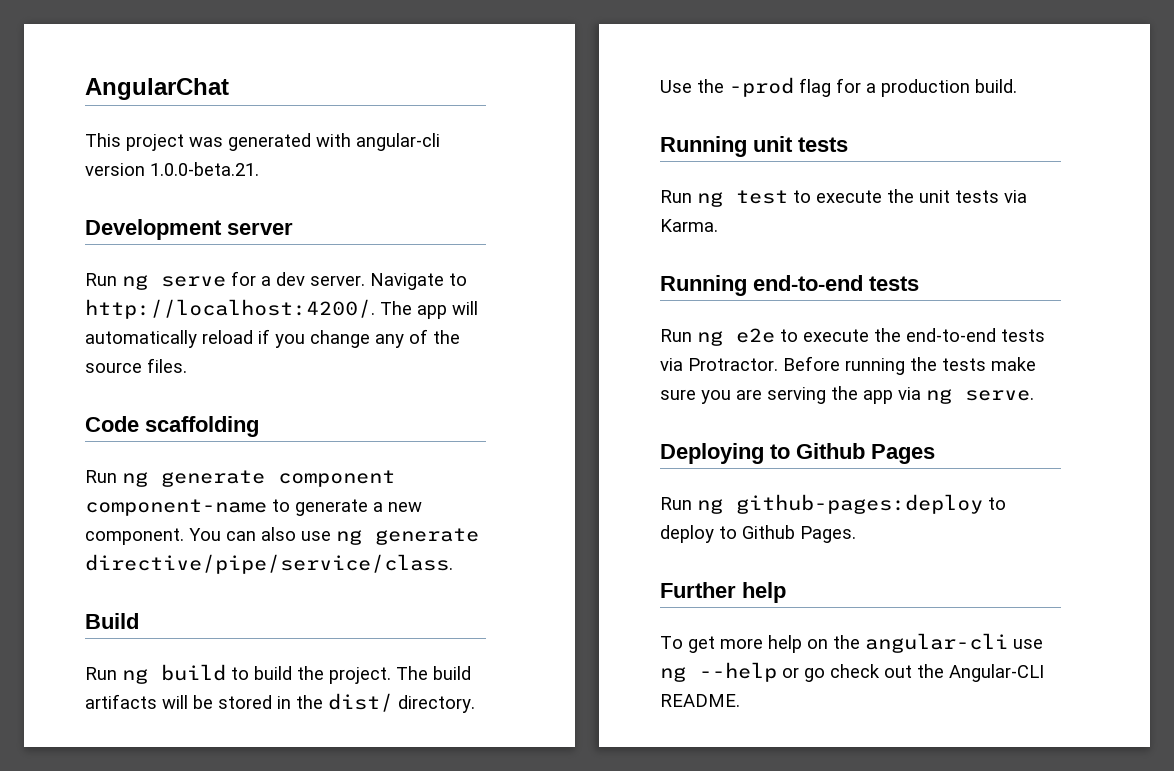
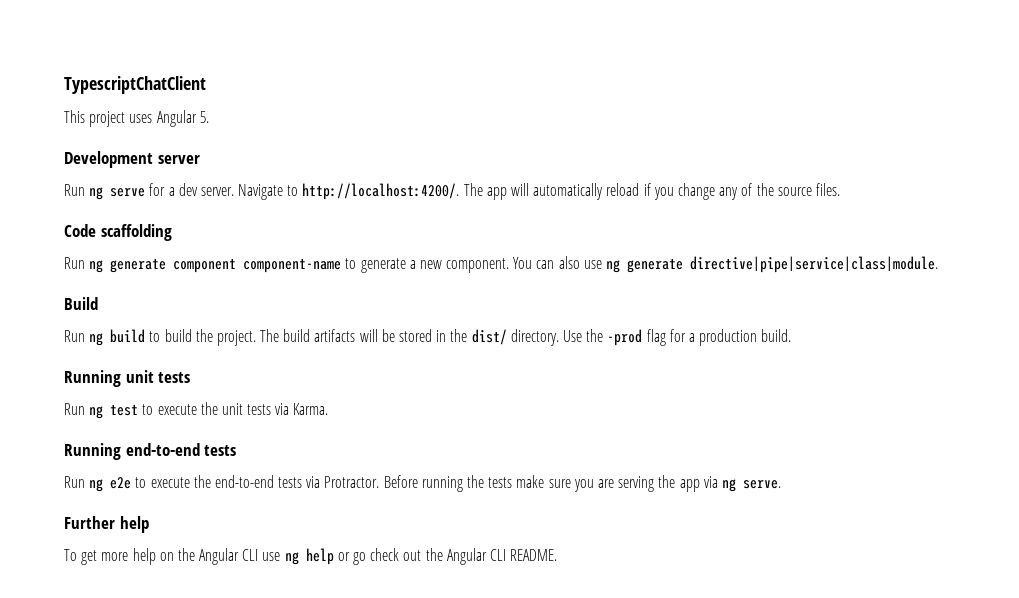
- AngularChat
+ TypescriptChatClient
- This project was generated with angular-cli version 1.0.0-beta.21.
+ This project uses Angular 5.
- You can also use ng generate directive/pipe/service/class.
+ You can also use ng generate directive|pipe|service|class|module.
- Deploying to Github Pages
- Run ng github-pages:deploy to deploy to Github Pages.
- To get more help on the angular-cli use ng --help or go check out the Angular-CLI README.
+ To get more help on the Angular CLI use ng help or go check out the Angular CLI README.

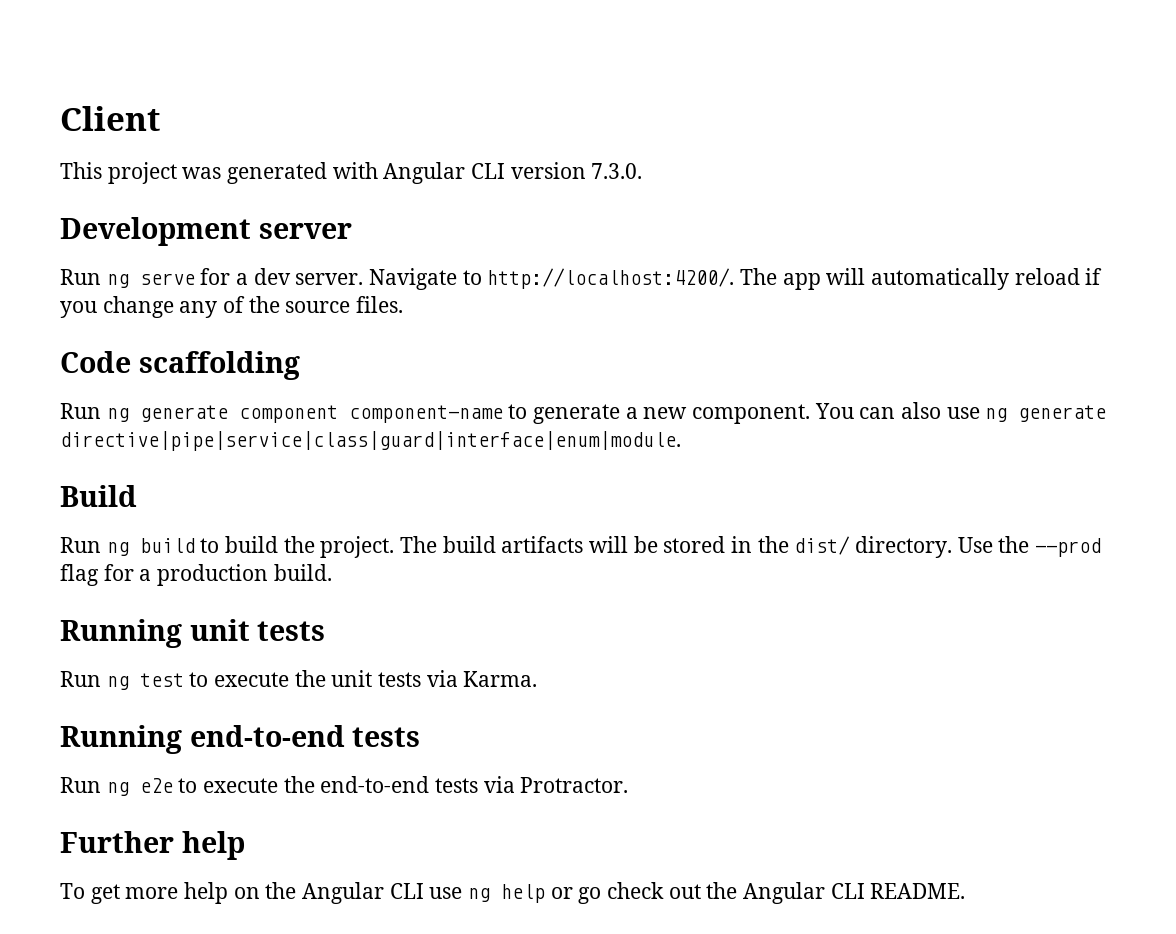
- TypescriptChatClient
+ Client
- This project uses Angular 5.
+ This project was generated with Angular CLI version 7.3.0.
- You can also use ng generate directive|pipe|service|class|module.
+ You can also use ng generate directive|pipe|service|class|guard|interface|enum|module.
- Use the -prod flag for a production build.
+ Use the --prod flag for a production build.
- Before running the tests make sure you are serving the app via ng serve.

